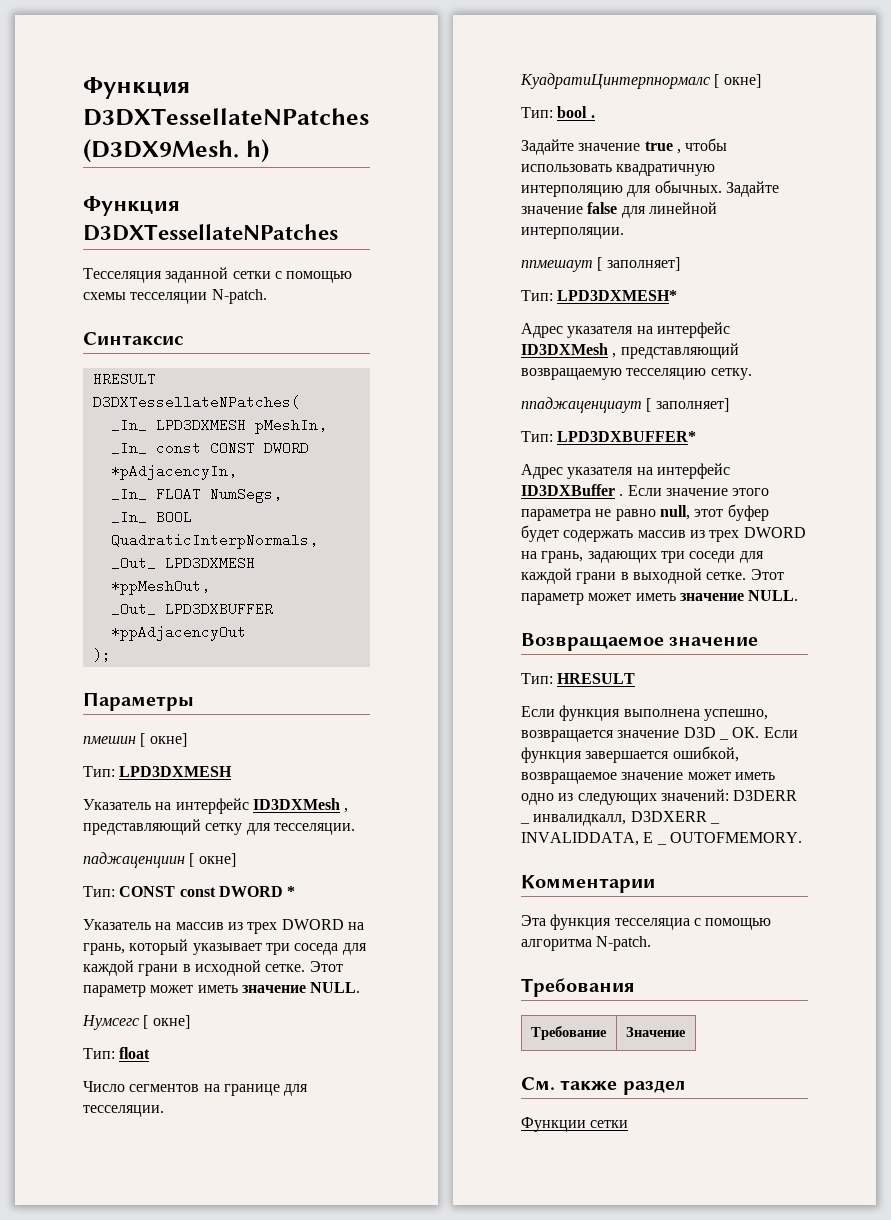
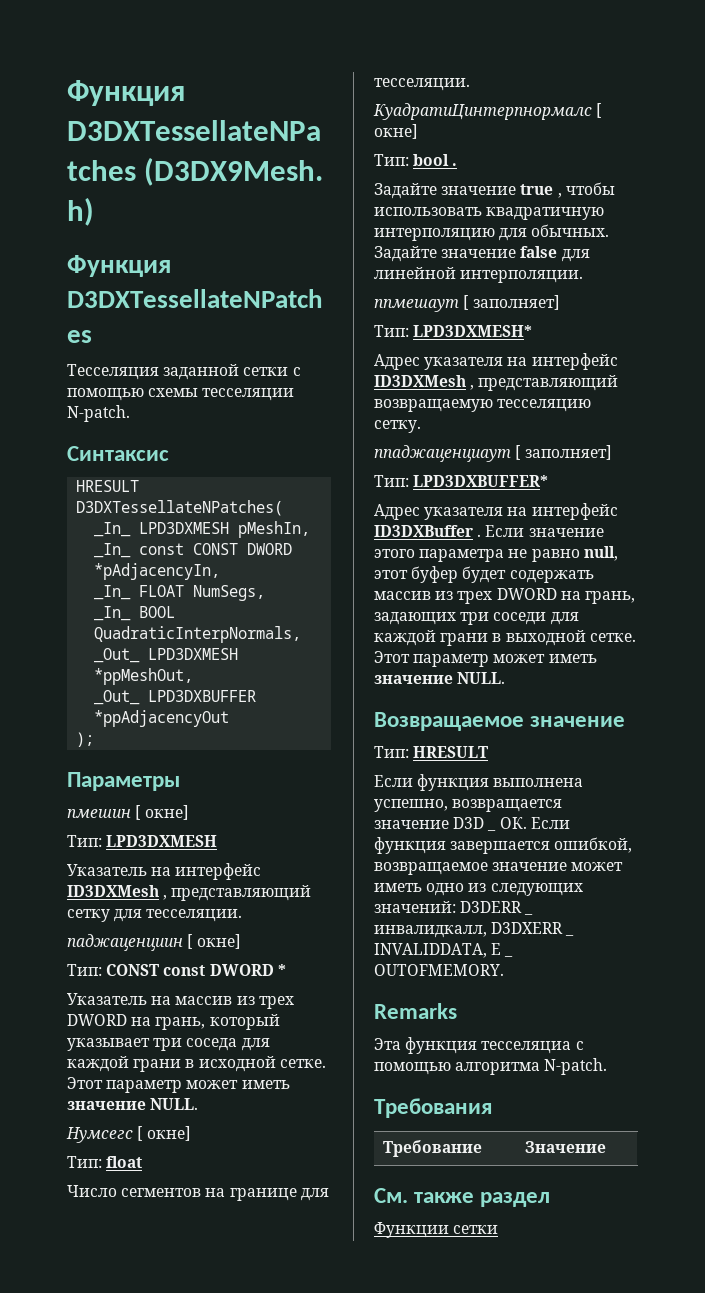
- Комментарии
+ Remarks

